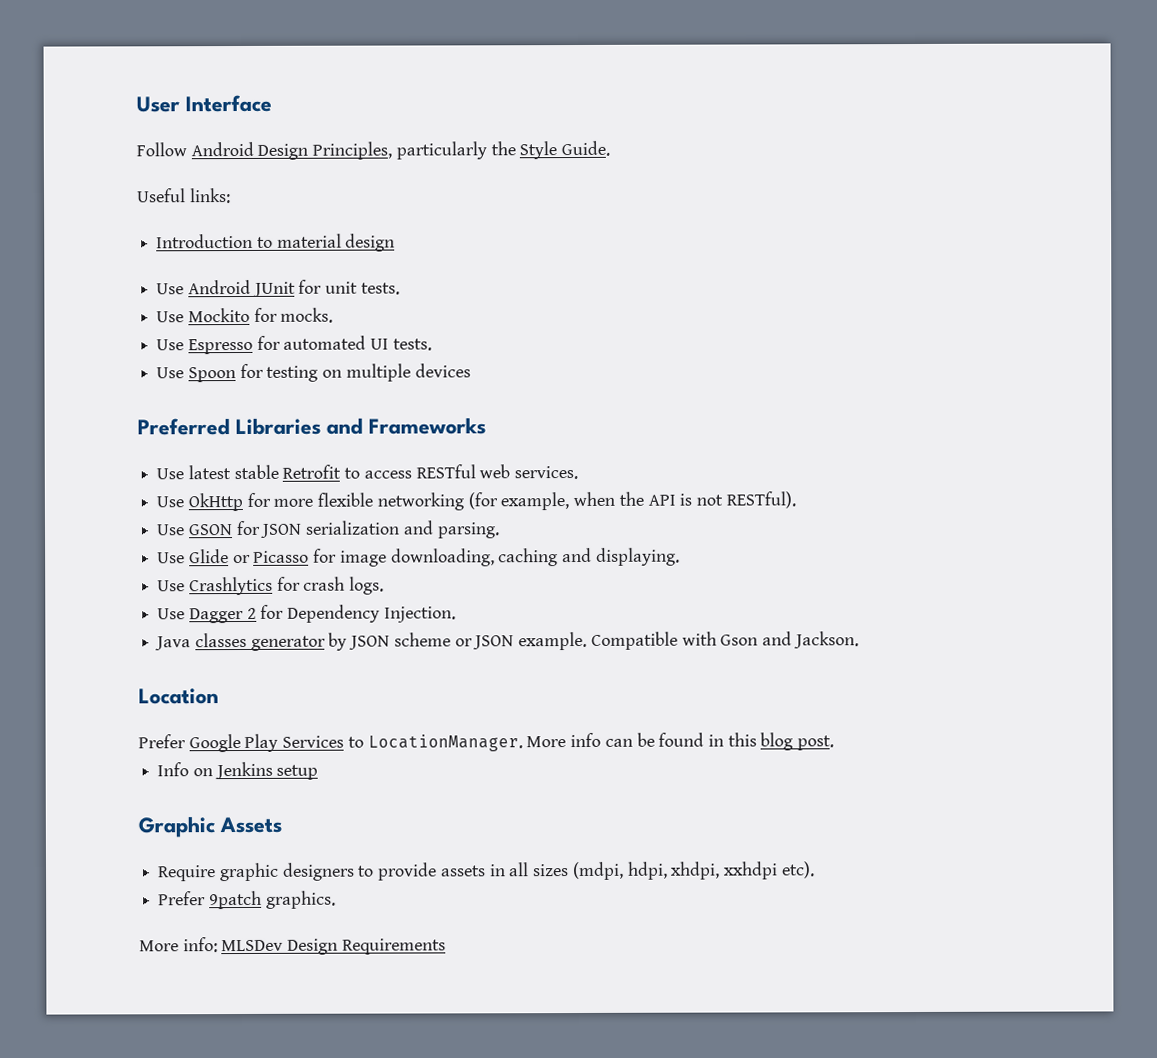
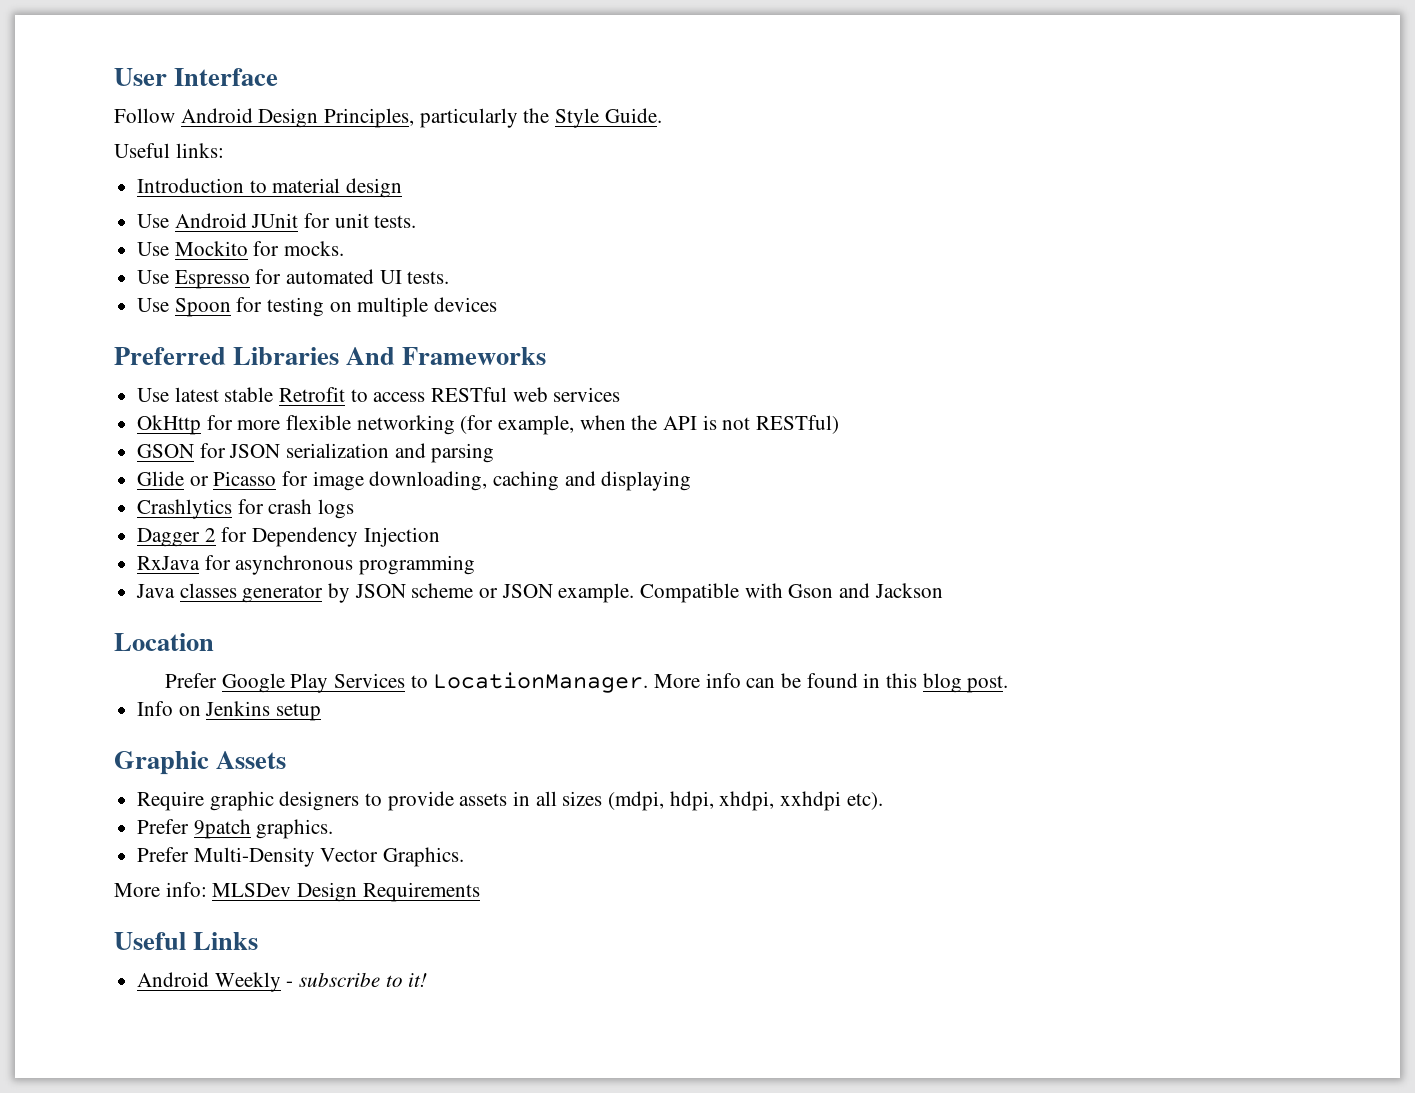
- Preferred Libraries and Frameworks
+ Preferred Libraries And Frameworks
- Use latest stable Retrofit to access RESTful web services.
- Use OkHttp for more flexible networking (for example, when the API is not RESTful).
- Use GSON for JSON serialization and parsing.
- Use Glide or Picasso for image downloading, caching and displaying.
- Use Crashlytics for crash logs.
- Use Dagger 2 for Dependency Injection.
+ Use latest stable Retrofit to access RESTful web services
+ OkHttp for more flexible networking (for example, when the API is not RESTful)
+ GSON for JSON serialization and parsing
+ Glide or Picasso for image downloading, caching and displaying
+ Crashlytics for crash logs
+ Dagger 2 for Dependency Injection
+ RxJava for asynchronous programming
- Compatible with Gson and Jackson.
+ Compatible with Gson and Jackson
+ Prefer Multi-Density Vector Graphics.
+ Useful Links
+ Android Weekly - subscribe to it!

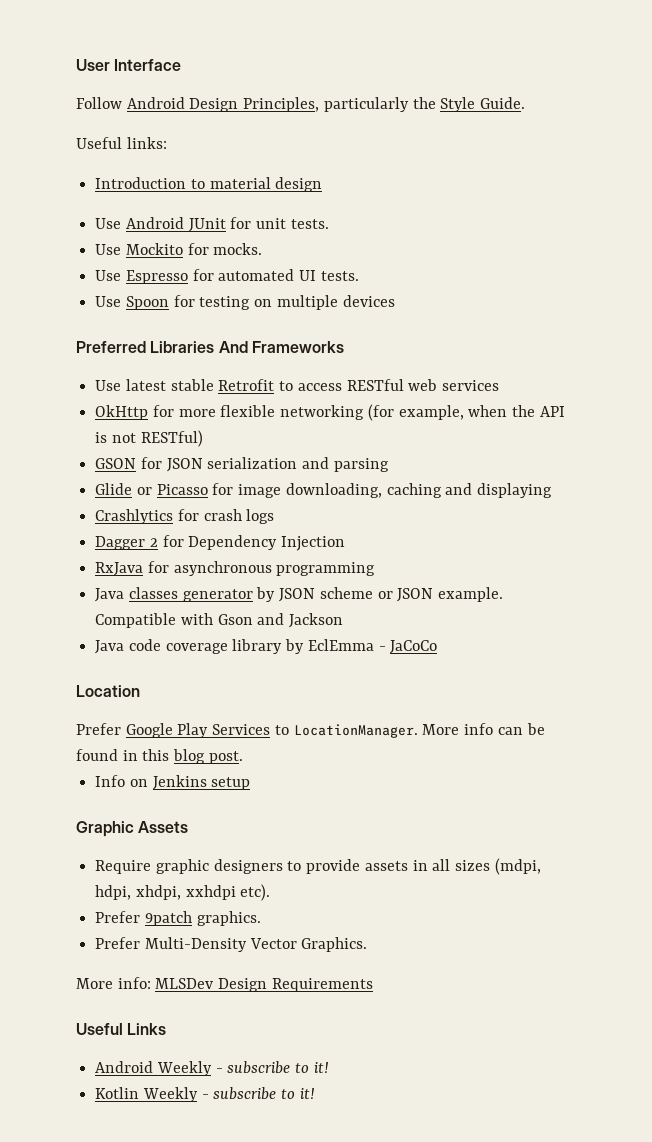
+ Java code coverage library by EclEmma - JaCoCo
+ Kotlin Weekly - subscribe to it!

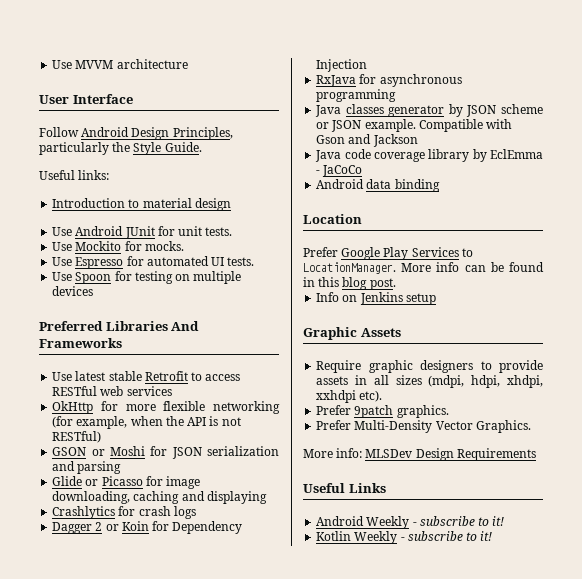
+ Use MVVM architecture
- GSON for JSON serialization and parsing
+ GSON or Moshi for JSON serialization and parsing
- Dagger 2 for Dependency Injection
+ Dagger 2 or Koin for Dependency Injection
+ Android data binding

